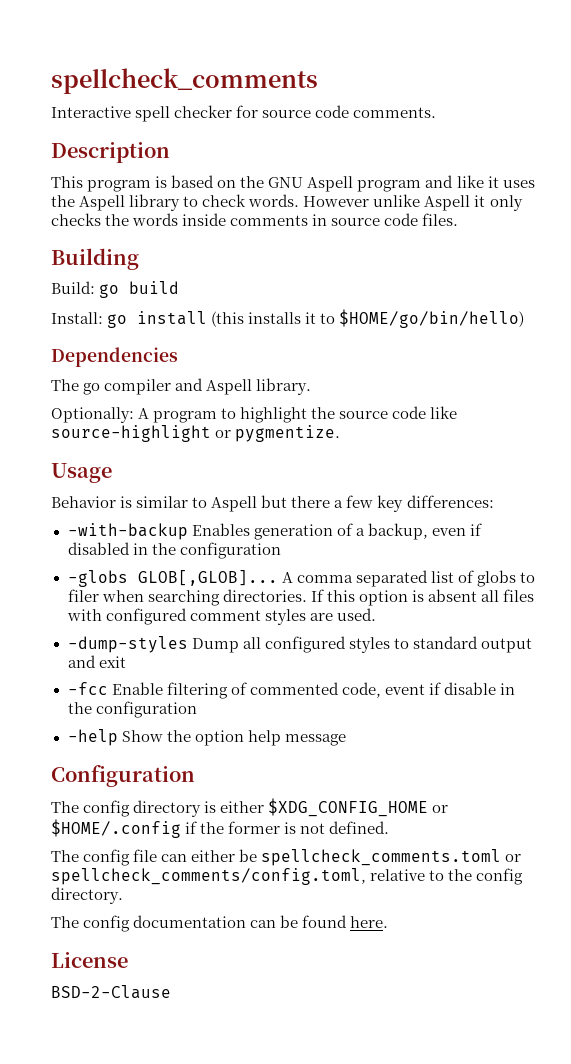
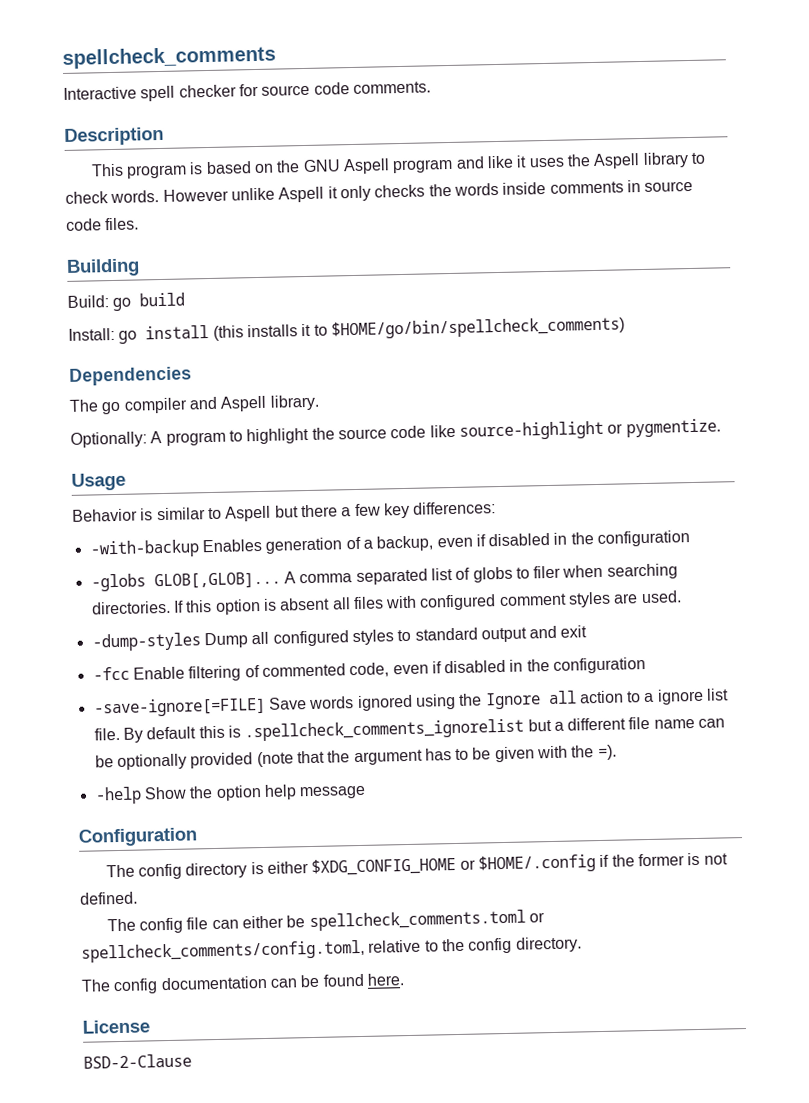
- Install: go install (this installs it to $HOME/go/bin/hello)
+ Install: go install (this installs it to $HOME/go/bin/spellcheck_comments)
- -fcc Enable filtering of commented code, event if disable in the configuration
+ -fcc Enable filtering of commented code, even if disabled in the configuration
+ -save-ignore[=FILE] Save words ignored using the Ignore all action to a ignore list file. By default this is .spellcheck_comments_ignorelist but a different file name can be optionally provided (note that the argument has to be given with the =).

